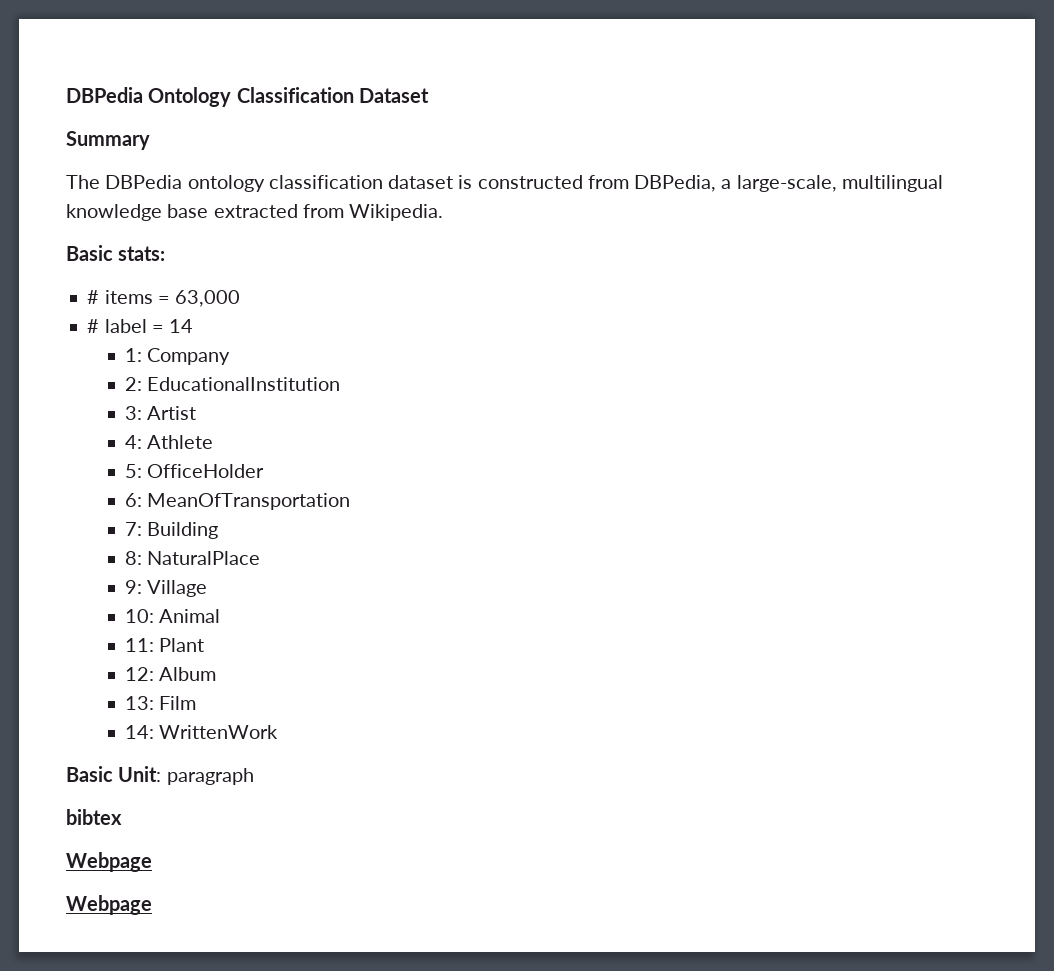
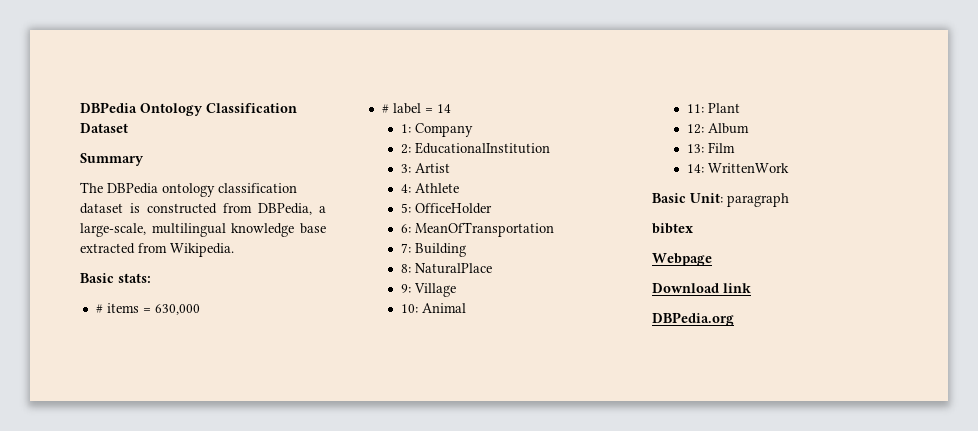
- # items = 63,000
+ # items = 630,000
  bibtex
  Webpage
- Webpage
+ Download link
+ DBPedia.org

